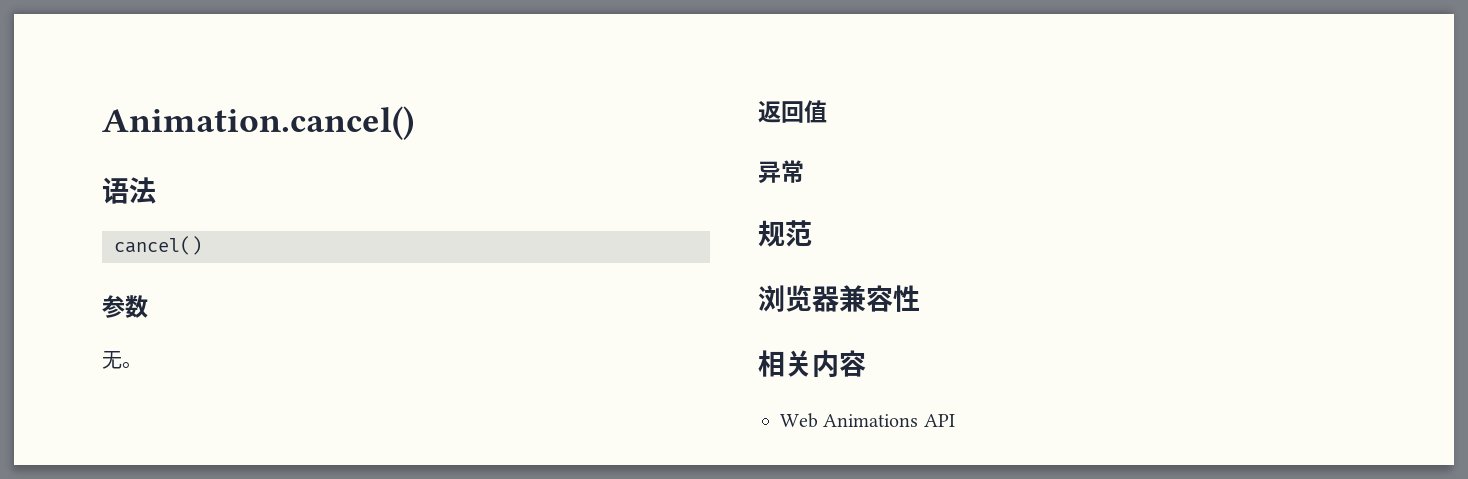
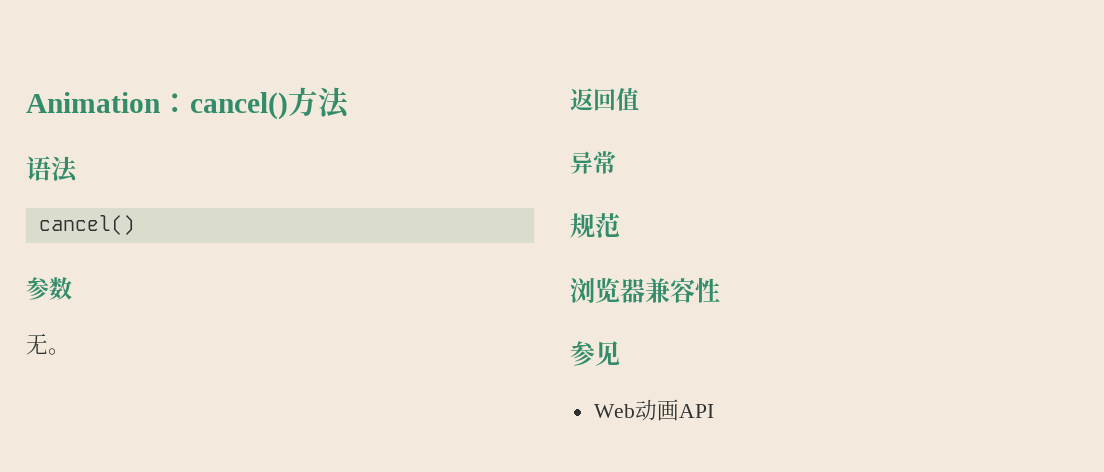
- Animation.cancel()
+ Animation：cancel()方法
- 相关内容
+ 参见
- Web Animations API
+ Web动画API

